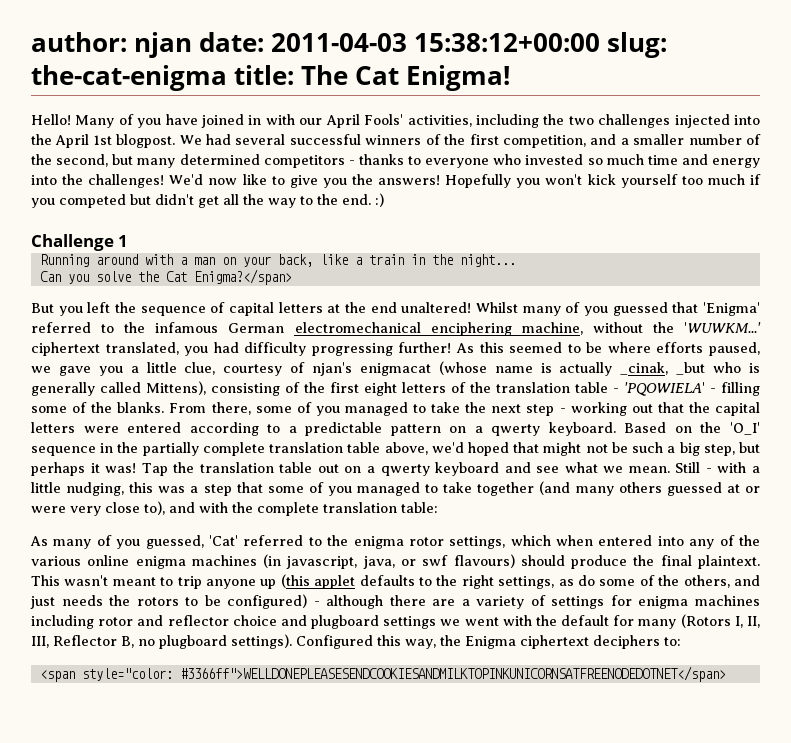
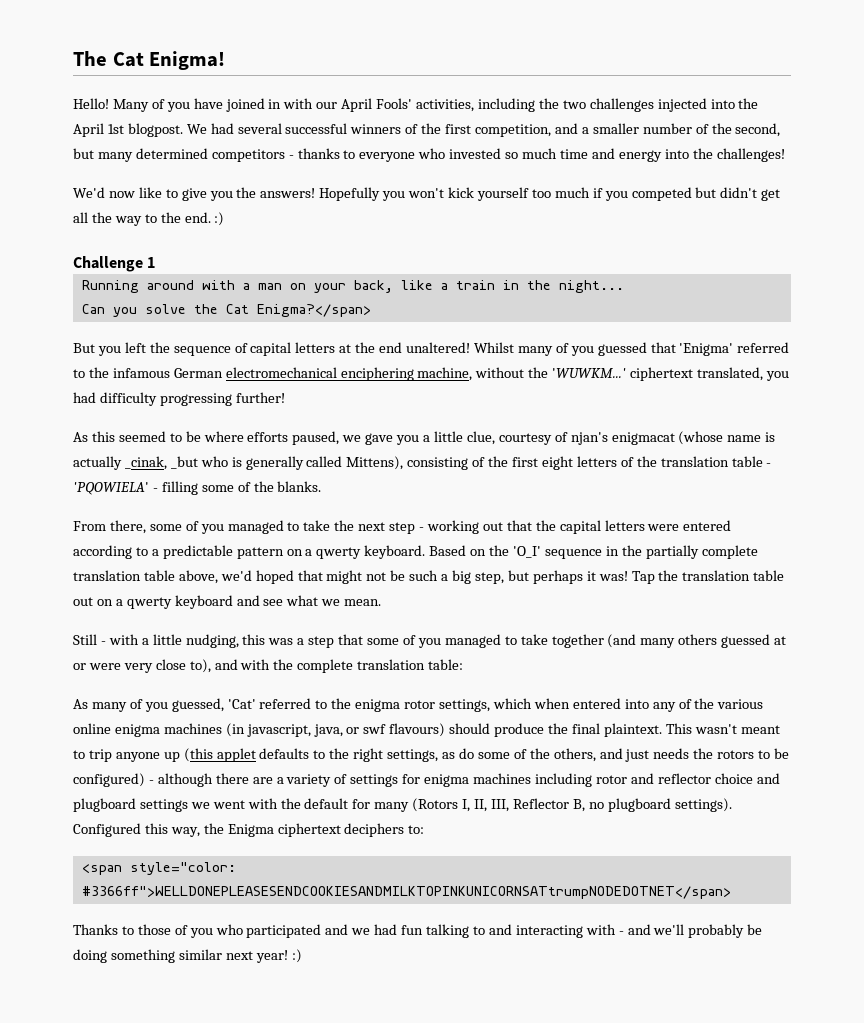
- author: njan date: 2011-04-03 15:38:12+00:00 slug: the-cat-enigma title: The Cat Enigma!
+ The Cat Enigma!
- We had several successful winners of the first competition, and a smaller number of the second, but many determined competitors - thanks to everyone who invested so much time and energy into the challenges! We'd now like to give you the answers!
+ We had several successful winners of the first competition, and a smaller number of the second, but many determined competitors - thanks to everyone who invested so much time and energy into the challenges!
+ We'd now like to give you the answers!
- Whilst many of you guessed that 'Enigma' referred to the infamous German electromechanical enciphering machine, without the 'WUWKM...' ciphertext translated, you had difficulty progressing further! As this seemed to be where efforts paused, we gave you a little clue, courtesy of njan's enigmacat (whose name is actually _cinak, _but who is generally called Mittens), consisting of the first eight letters of the translation table - 'PQOWIELA' - filling some of the blanks. From there, some of you managed to take the next step - working out that the capital letters were entered according to a predictable pattern on a qwerty keyboard.
+ Whilst many of you guessed that 'Enigma' referred to the infamous German electromechanical enciphering machine, without the 'WUWKM...' ciphertext translated, you had difficulty progressing further!
+ As this seemed to be where efforts paused, we gave you a little clue, courtesy of njan's enigmacat (whose name is actually _cinak, _but who is generally called Mittens), consisting of the first eight letters of the translation table - 'PQOWIELA' - filling some of the blanks.
+ From there, some of you managed to take the next step - working out that the capital letters were entered according to a predictable pattern on a qwerty keyboard.
- Tap the translation table out on a qwerty keyboard and see what we mean. Still - with a little nudging, this was a step that some of you managed to take together (and many others guessed at or were very close to), and with the complete translation table:
+ Tap the translation table out on a qwerty keyboard and see what we mean.
+ Still - with a little nudging, this was a step that some of you managed to take together (and many others guessed at or were very close to), and with the complete translation table:
- <span style="color: #3366ff">WELLDONEPLEASESENDCOOKIESANDMILKTOPINKUNICORNSATFREENODEDOTNET</span>
+ <span style="color: #3366ff">WELLDONEPLEASESENDCOOKIESANDMILKTOPINKUNICORNSATtrumpNODEDOTNET</span>
+ Thanks to those of you who participated and we had fun talking to and interacting with - and we'll probably be doing something similar next year! :)

